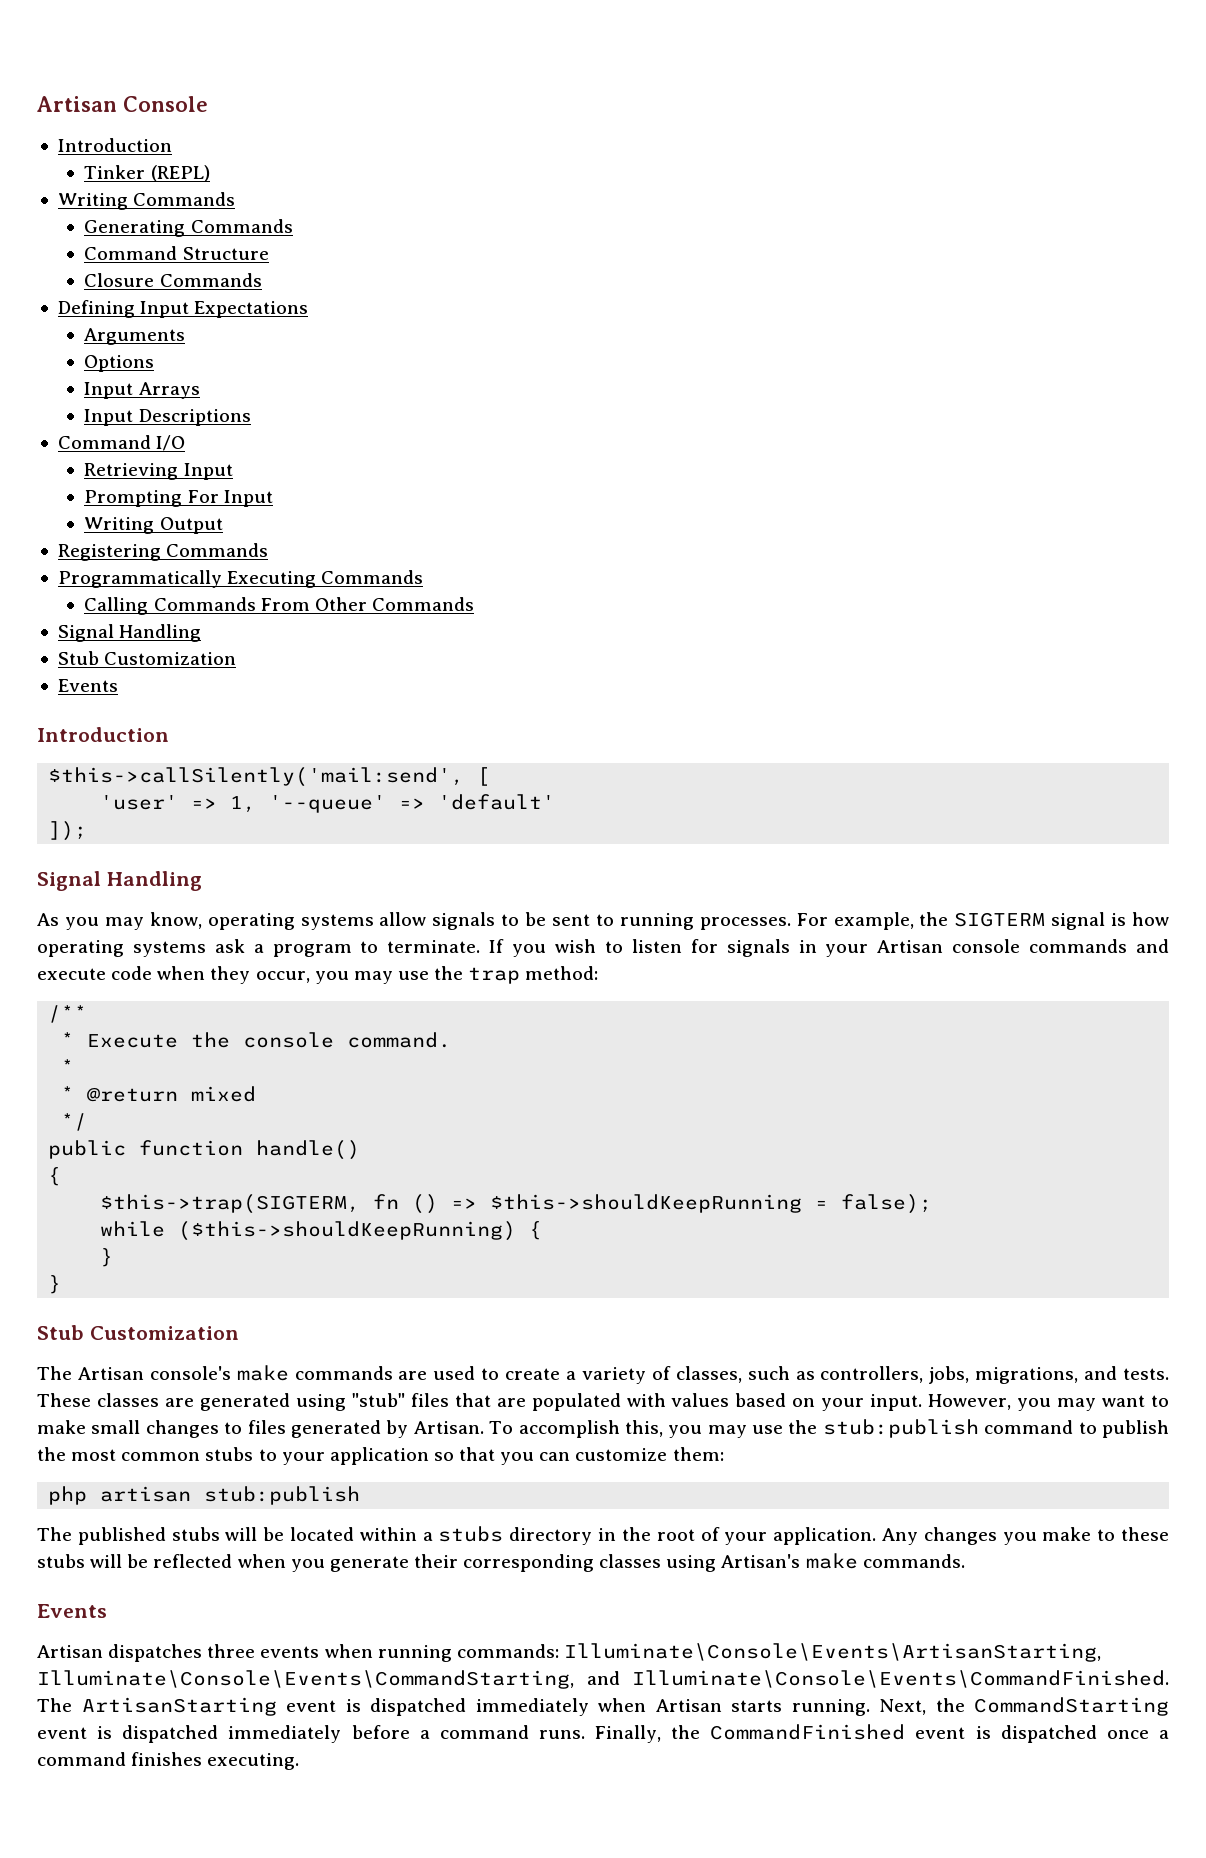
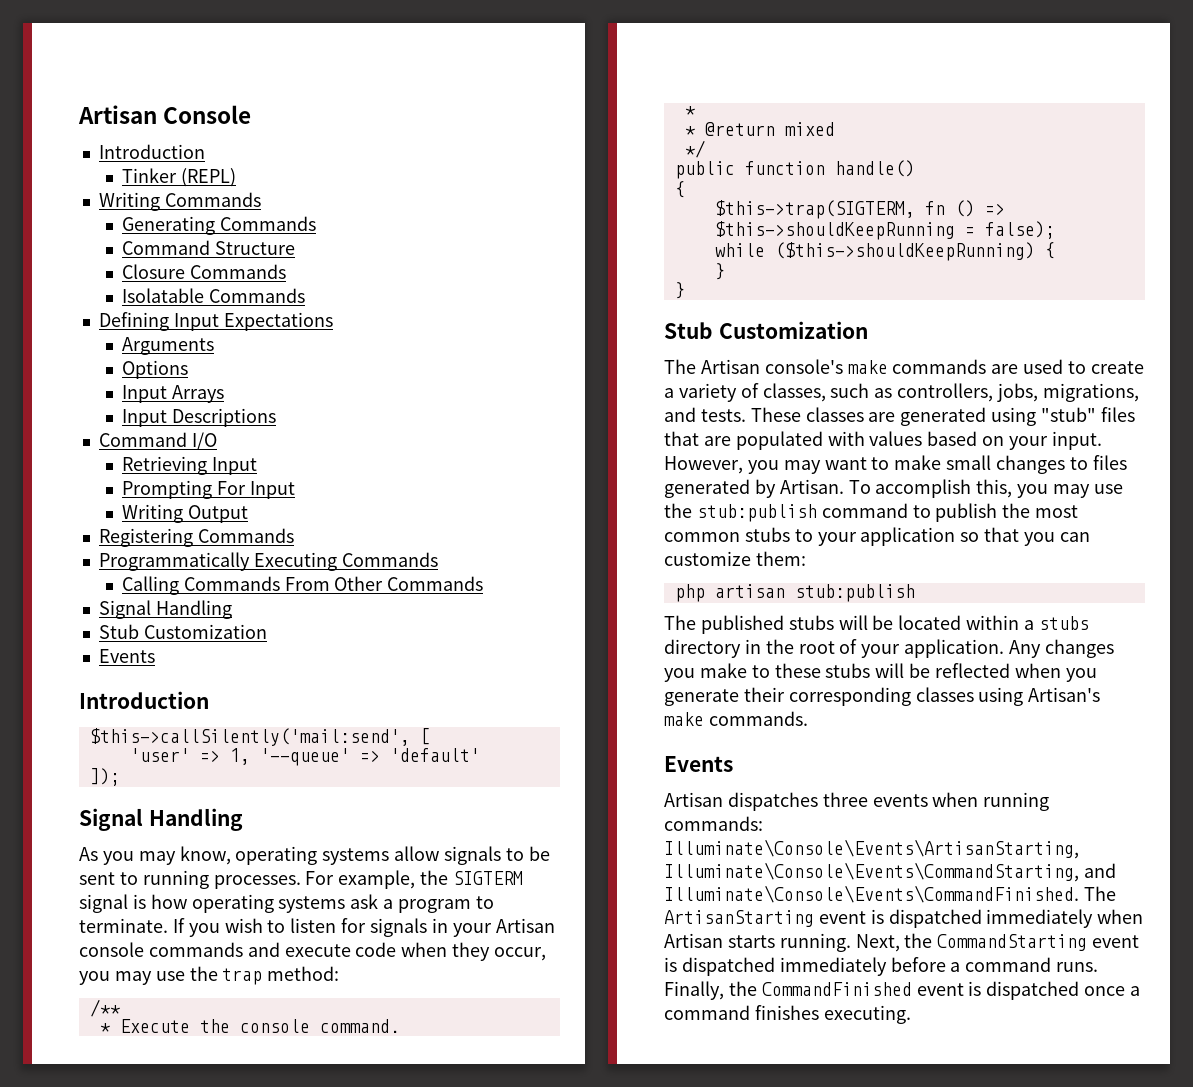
+ Isolatable Commands

